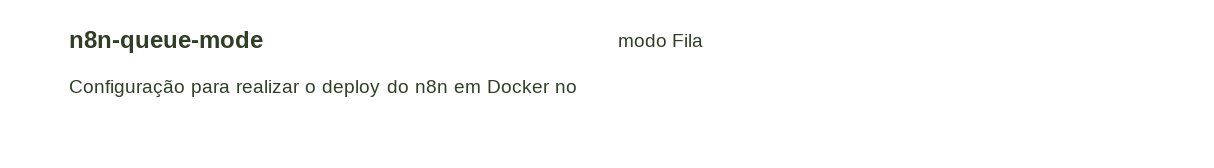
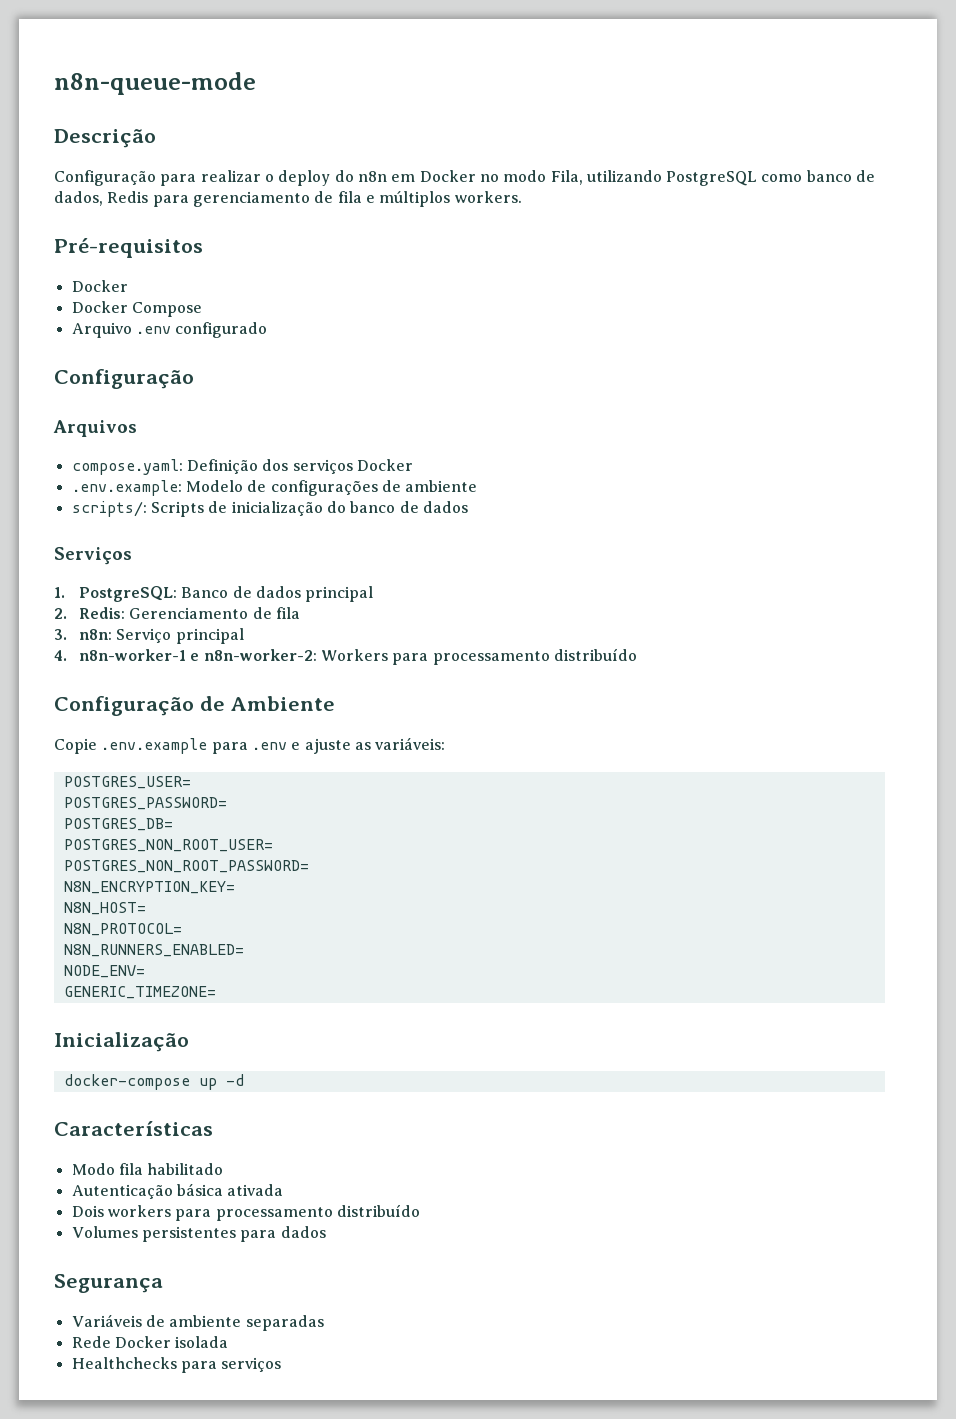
+ Descrição
- Configuração para realizar o deploy do n8n em Docker no modo Fila
+ Configuração para realizar o deploy do n8n em Docker no modo Fila, utilizando PostgreSQL como banco de dados, Redis para gerenciamento de fila e múltiplos workers.
+ Pré-requisitos
+ Docker
+ Docker Compose
+ Arquivo .env configurado
+ Configuração
+ Arquivos
+ compose.yaml: Definição dos serviços Docker
+ .env.example: Modelo de configurações de ambiente
+ scripts/: Scripts de inicialização do banco de dados
+ Serviços
+ 1. PostgreSQL: Banco de dados principal
+ 2. Redis: Gerenciamento de fila
+ 3. n8n: Serviço principal
+ 4. n8n-worker-1 e n8n-worker-2: Workers para processamento distribuído
+ Configuração de Ambiente
+ Copie .env.example para .env e ajuste as variáveis:
+ POSTGRES_USER=
+ POSTGRES_PASSWORD=
+ POSTGRES_DB=
+ POSTGRES_NON_ROOT_USER=
+ POSTGRES_NON_ROOT_PASSWORD=
+ N8N_ENCRYPTION_KEY=
+ N8N_HOST=
+ N8N_PROTOCOL=
+ N8N_RUNNERS_ENABLED=
+ NODE_ENV=
+ GENERIC_TIMEZONE=
+ Inicialização
+ docker-compose up -d
+ Características
+ Modo fila habilitado
+ Autenticação básica ativada
+ Dois workers para processamento distribuído
+ Volumes persistentes para dados
+ Segurança
+ Variáveis de ambiente separadas
+ Rede Docker isolada
+ Healthchecks para serviços

